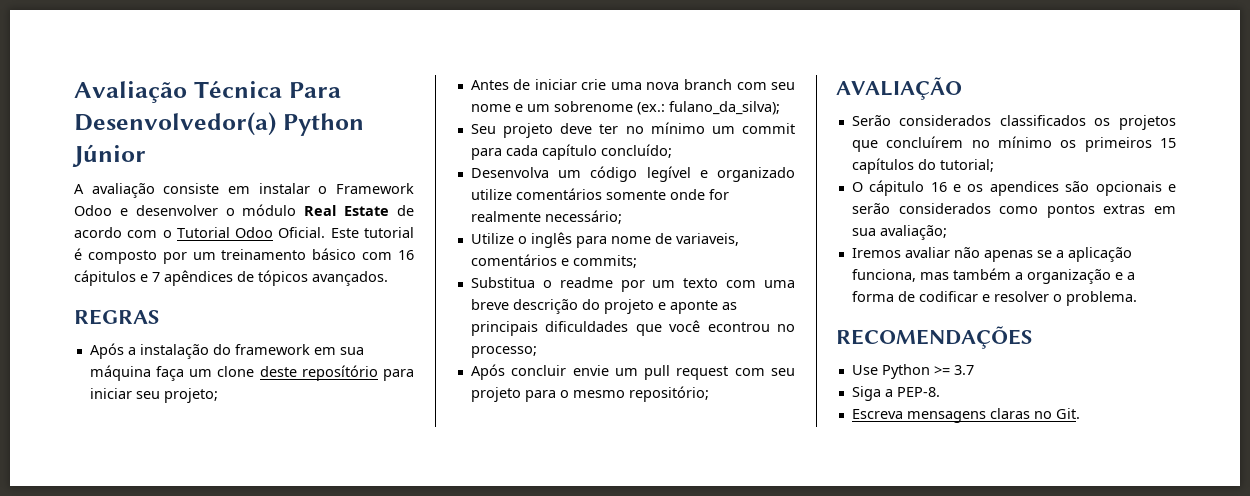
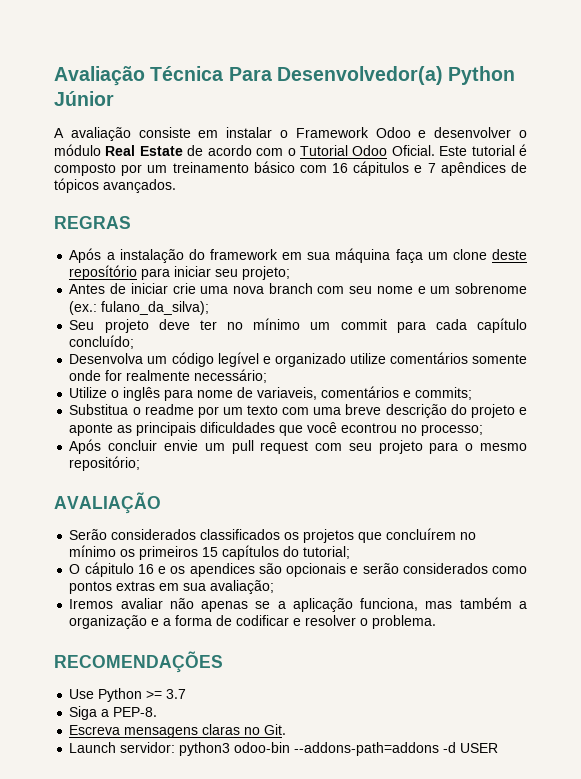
+ Launch servidor: python3 odoo-bin --addons-path=addons -d USER

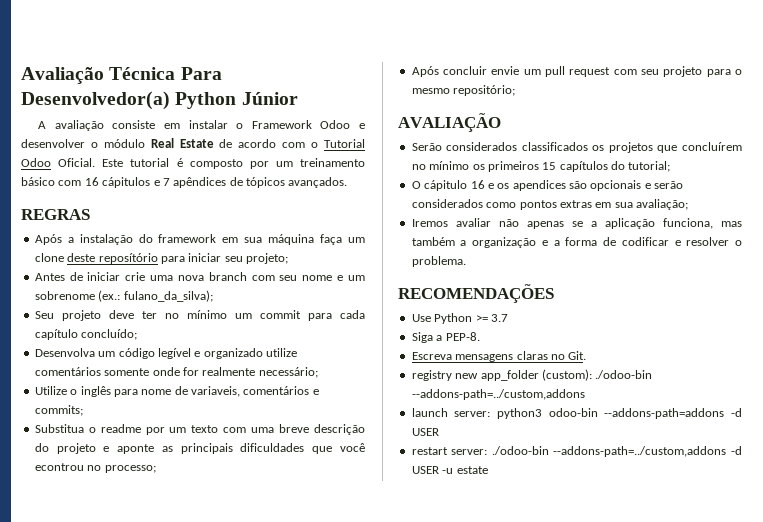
- Launch servidor: python3 odoo-bin --addons-path=addons -d USER
+ registry new app_folder (custom): ./odoo-bin --addons-path=../custom,addons
+ launch server: python3 odoo-bin --addons-path=addons -d USER
+ restart server: ./odoo-bin --addons-path=../custom,addons -d USER -u estate

